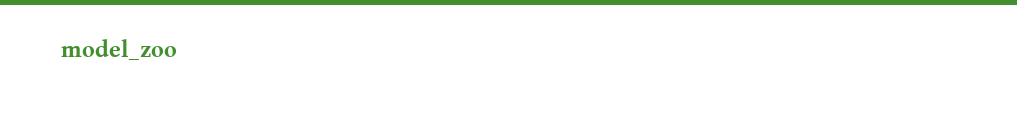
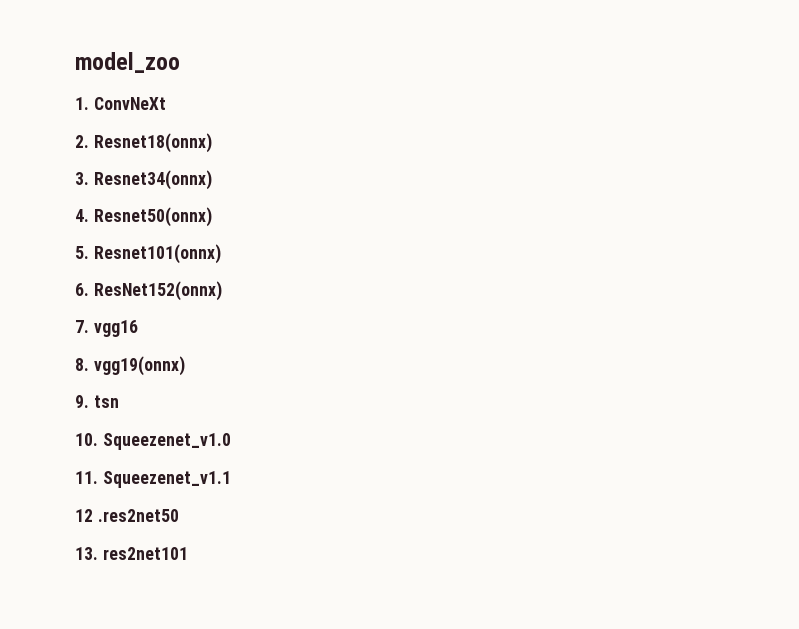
+ 1. ConvNeXt
+ 2. Resnet18(onnx)
+ 3. Resnet34(onnx)
+ 4. Resnet50(onnx)
+ 5. Resnet101(onnx)
+ 6. ResNet152(onnx)
+ 7. vgg16
+ 8. vgg19(onnx)
+ 9. tsn
+ 10. Squeezenet_v1.0
+ 11. Squeezenet_v1.1
+ 12 .res2net50
+ 13. res2net101

